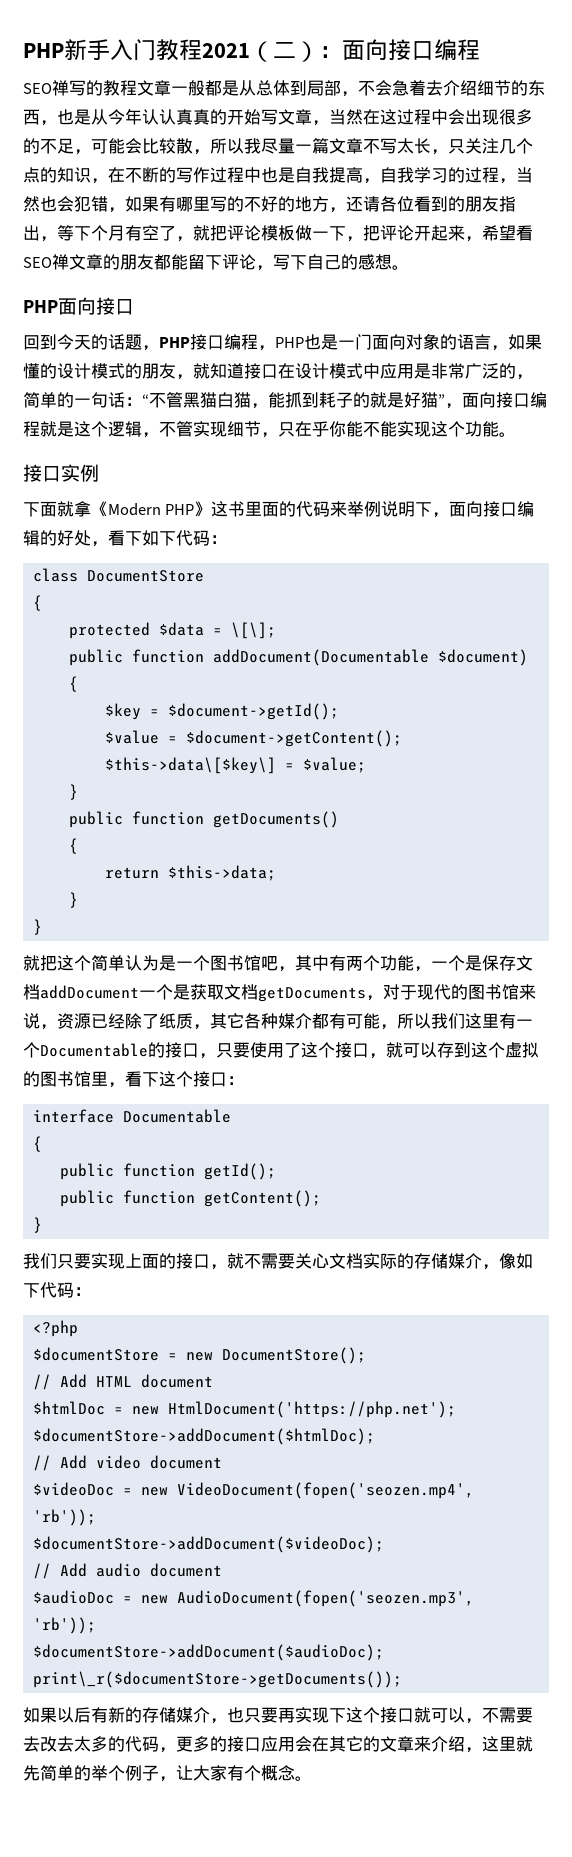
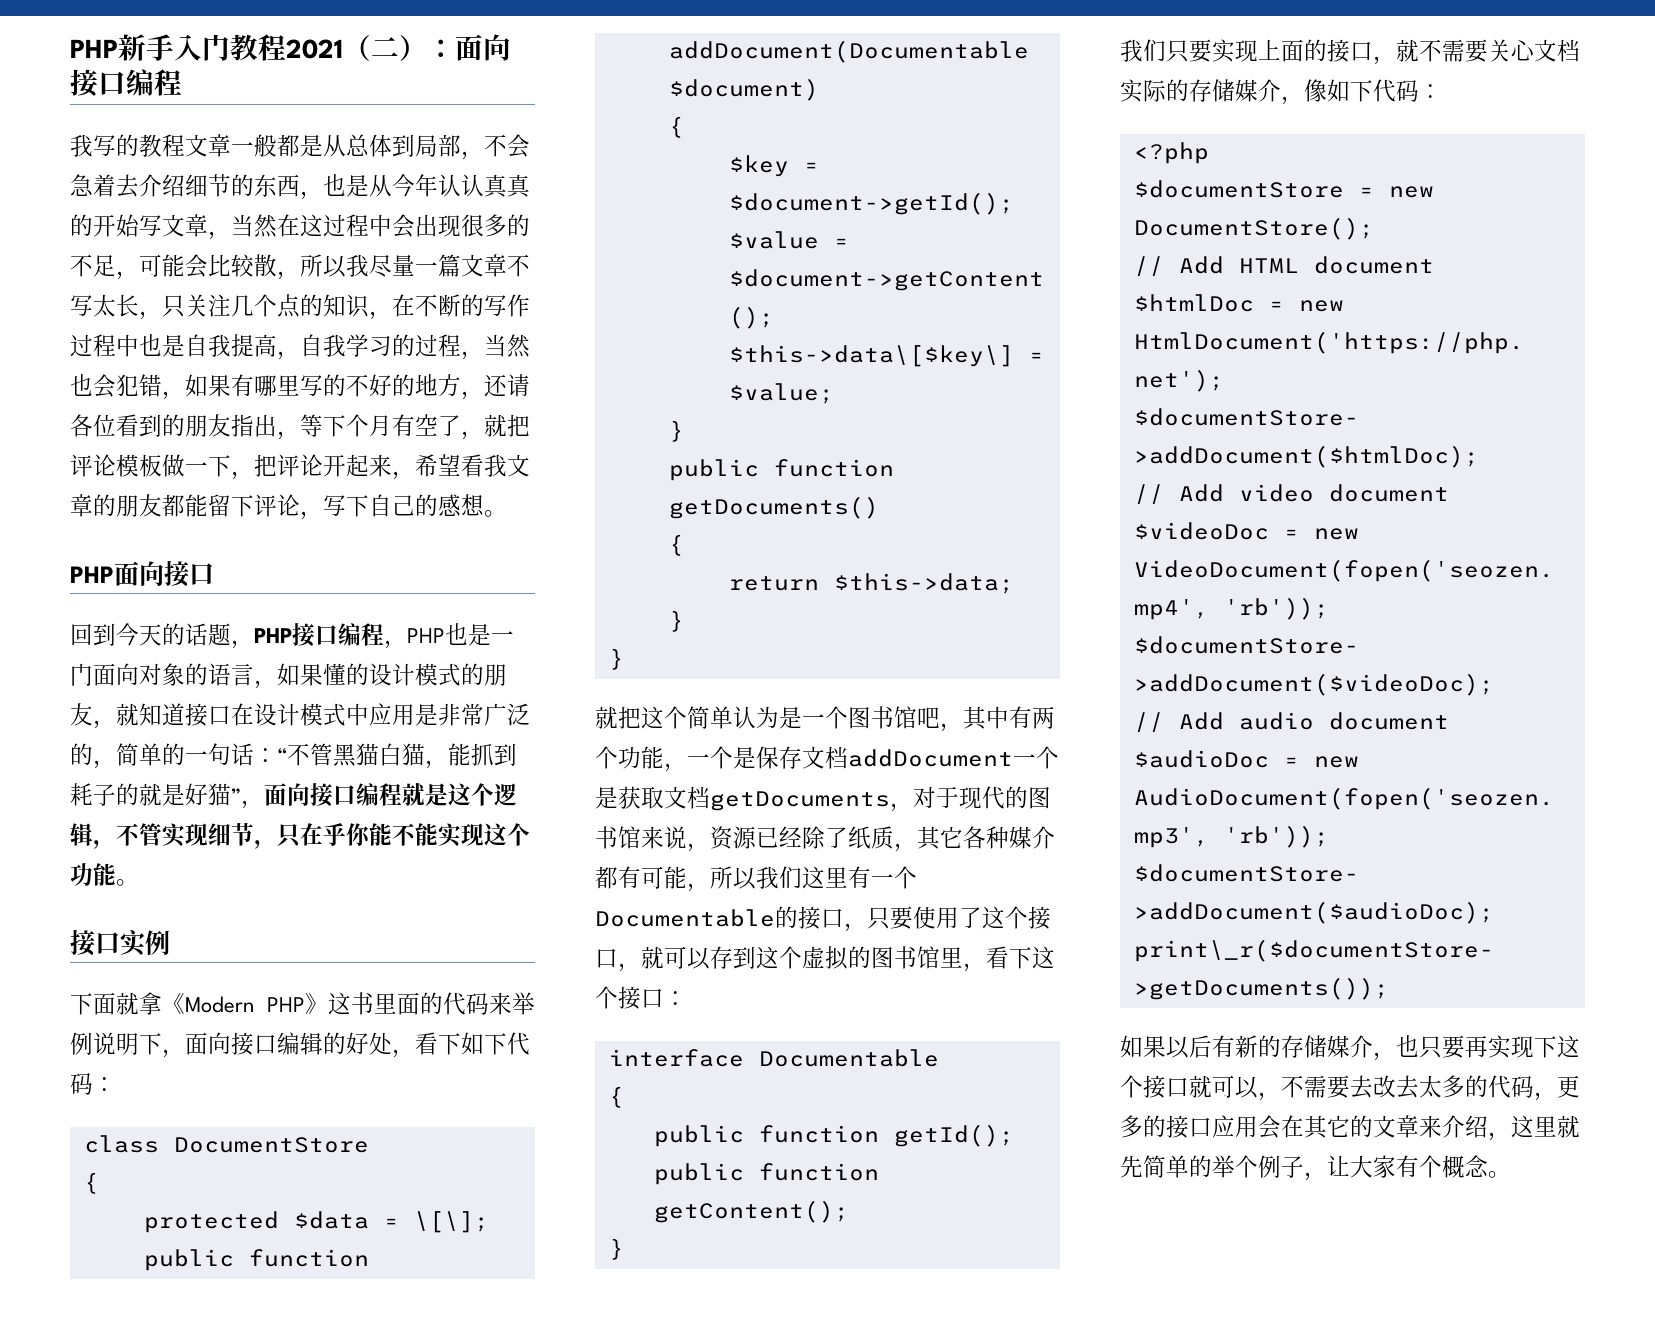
- SEO禅写的教程文章一般都是从总体到局部，不会急着去介绍细节的东西，也是从今年认认真真的开始写文章，当然在这过程中会出现很多的不足，可能会比较散，所以我尽量一篇文章不写太长，只关注几个点的知识，在不断的写作过程中也是自我提高，自我学习的过程，当然也会犯错，如果有哪里写的不好的地方，还请各位看到的朋友指出，等下个月有空了，就把评论模板做一下，把评论开起来，希望看SEO禅文章的朋友都能留下评论，写下自己的感想。
+ 我写的教程文章一般都是从总体到局部，不会急着去介绍细节的东西，也是从今年认认真真的开始写文章，当然在这过程中会出现很多的不足，可能会比较散，所以我尽量一篇文章不写太长，只关注几个点的知识，在不断的写作过程中也是自我提高，自我学习的过程，当然也会犯错，如果有哪里写的不好的地方，还请各位看到的朋友指出，等下个月有空了，就把评论模板做一下，把评论开起来，希望看我文章的朋友都能留下评论，写下自己的感想。

